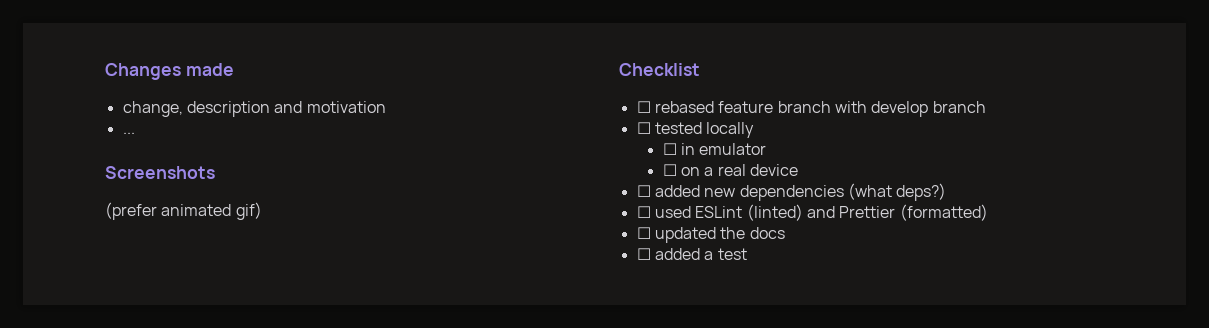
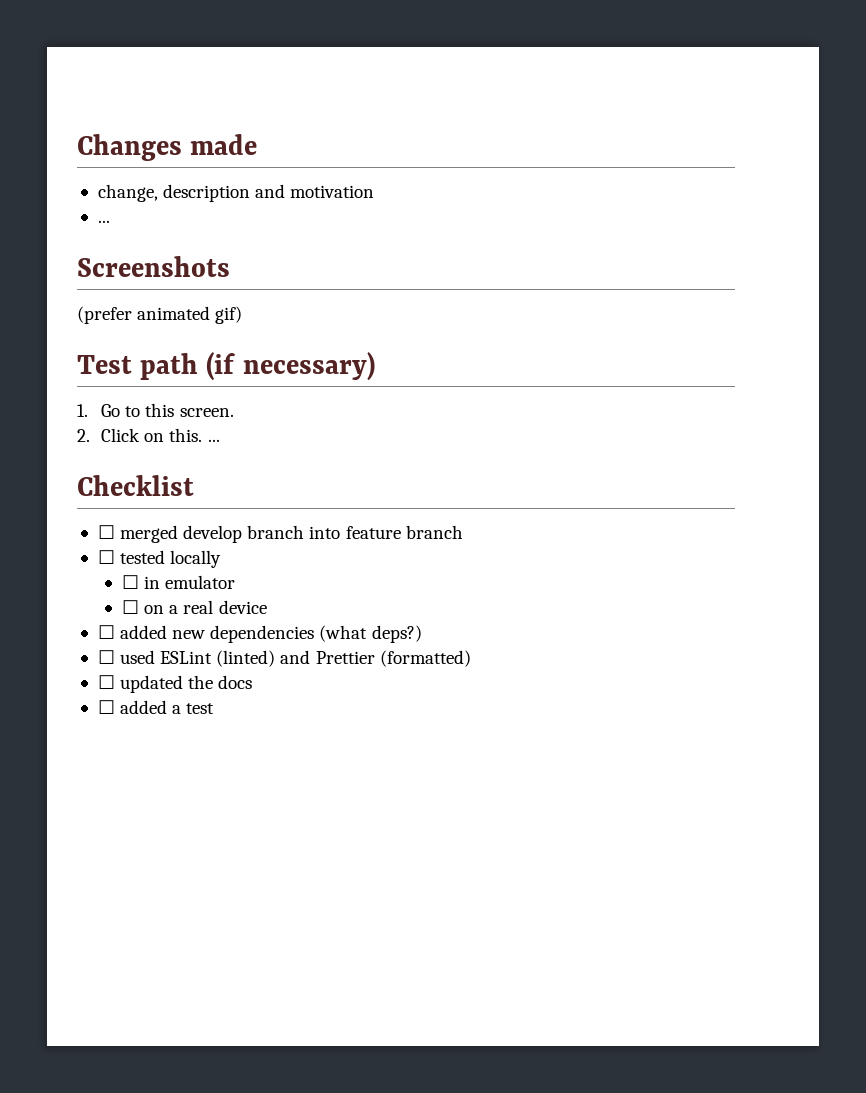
+ Test path (if necessary)
+ 1. Go to this screen.
+ 2. Click on this. ...
  Checklist
- ☐ rebased feature branch with develop branch
+ ☐ merged develop branch into feature branch

